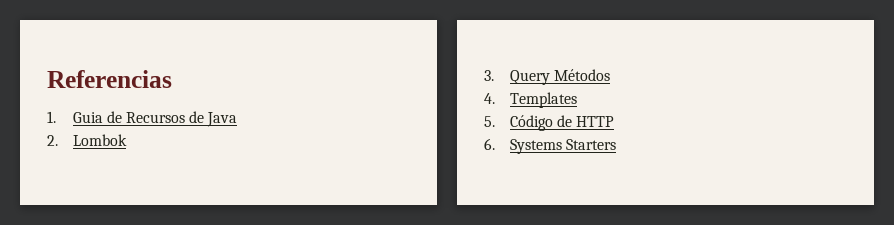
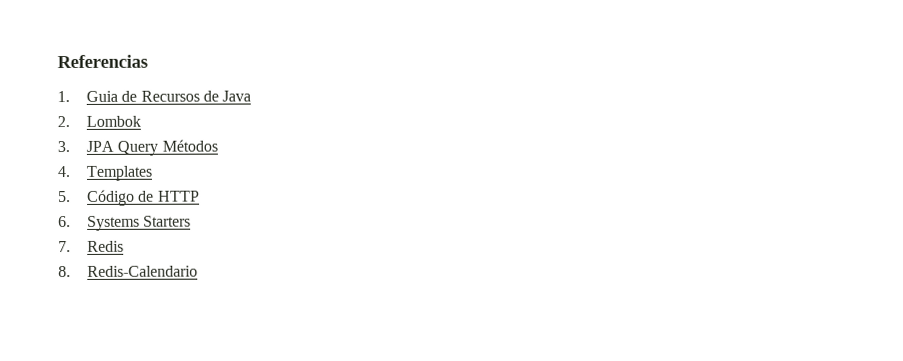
- 3. Query Métodos
+ 3. JPA Query Métodos
+ 7. Redis
+ 8. Redis-Calendario

